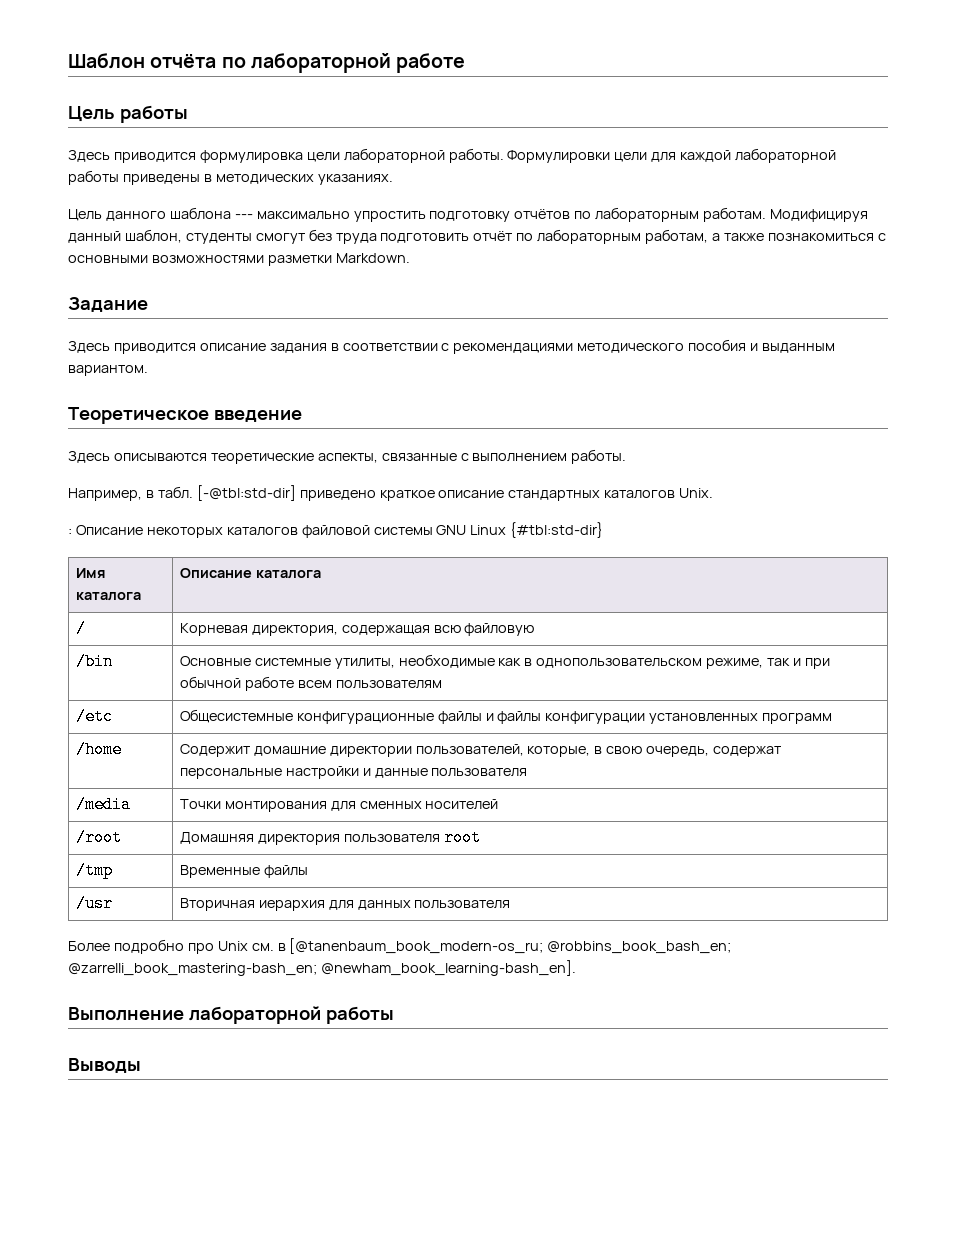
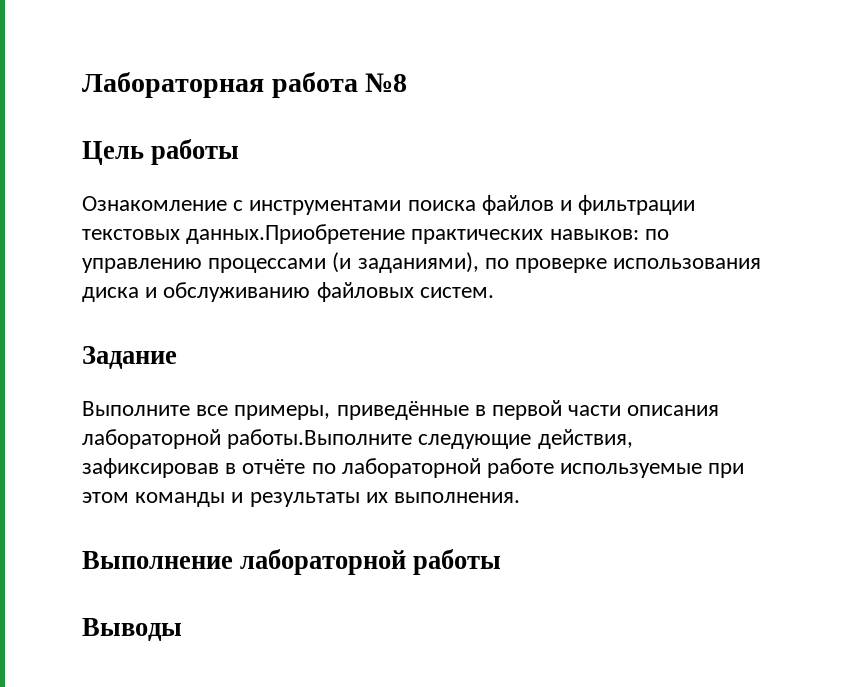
- Шаблон отчёта по лабораторной работе
+ Лабораторная работа №8
  Цель работы
- Здесь приводится формулировка цели лабораторной работы. Формулировки цели для каждой лабораторной работы приведены в методических указаниях.
- Цель данного шаблона --- максимально упростить подготовку отчётов по лабораторным работам. Модифицируя данный шаблон, студенты смогут без труда подготовить отчёт по лабораторным работам, а также познакомиться с основными возможностями разметки Markdown.
+ Ознакомление с инструментами поиска файлов и фильтрации текстовых данных.Приобретение практических навыков: по управлению процессами (и заданиями), по проверке использования диска и обслуживанию файловых систем.
  Задание
- Здесь приводится описание задания в соответствии с рекомендациями методического пособия и выданным вариантом.
- Теоретическое введение
- Здесь описываются теоретические аспекты, связанные с выполнением работы.
- Например, в табл. [-@tbl:std-dir] приведено краткое описание стандартных каталогов Unix.
- : Описание некоторых каталогов файловой системы GNU Linux {#tbl:std-dir}
- Имя каталога | Описание каталога
- / | Корневая директория, содержащая всю файловую
- /bin | Основные системные утилиты, необходимые как в однопользовательском режиме, так и при обычной работе всем пользователям
- /etc | Общесистемные конфигурационные файлы и файлы конфигурации установленных программ
- /home | Содержит домашние директории пользователей, которые, в свою очередь, содержат персональные настройки и данные пользователя
- /media | Точки монтирования для сменных носителей
- /root | Домашняя директория пользователя root
- /tmp | Временные файлы
- /usr | Вторичная иерархия для данных пользователя
- Более подробно про Unix см. в [@tanenbaum_book_modern-os_ru; @robbins_book_bash_en; @zarrelli_book_mastering-bash_en; @newham_book_learning-bash_en].
+ Выполните все примеры, приведённые в первой части описания лабораторной работы.Выполните следующие действия, зафиксировав в отчёте по лабораторной работе используемые при этом команды и результаты их выполнения.

